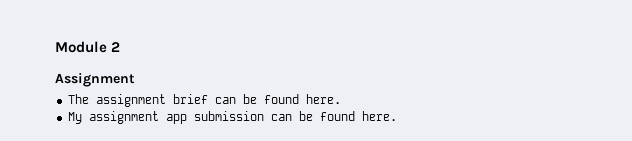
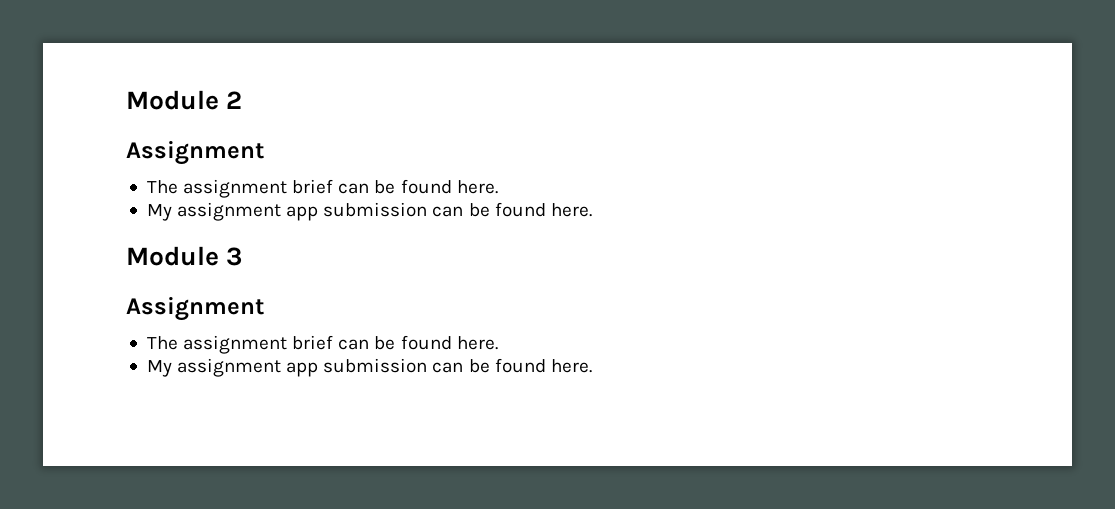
+ Module 3
+ Assignment
+ The assignment brief can be found here.
+ My assignment app submission can be found here.

